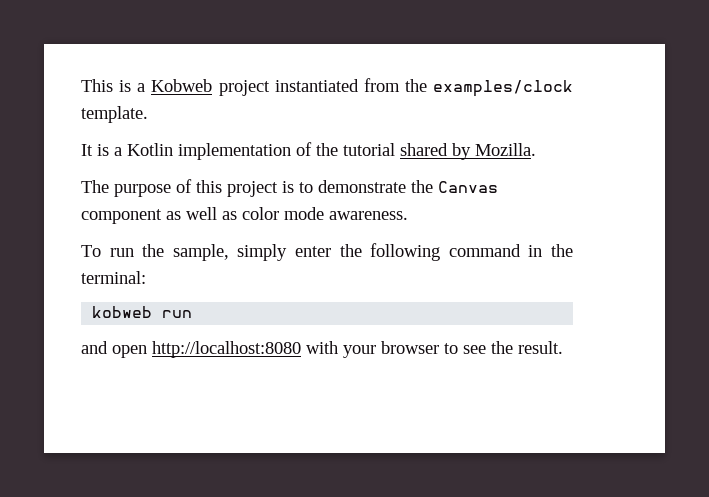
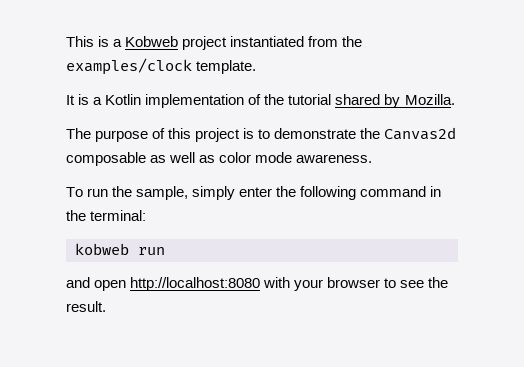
- The purpose of this project is to demonstrate the Canvas component as well as color mode awareness.
+ The purpose of this project is to demonstrate the Canvas2d composable as well as color mode awareness.

